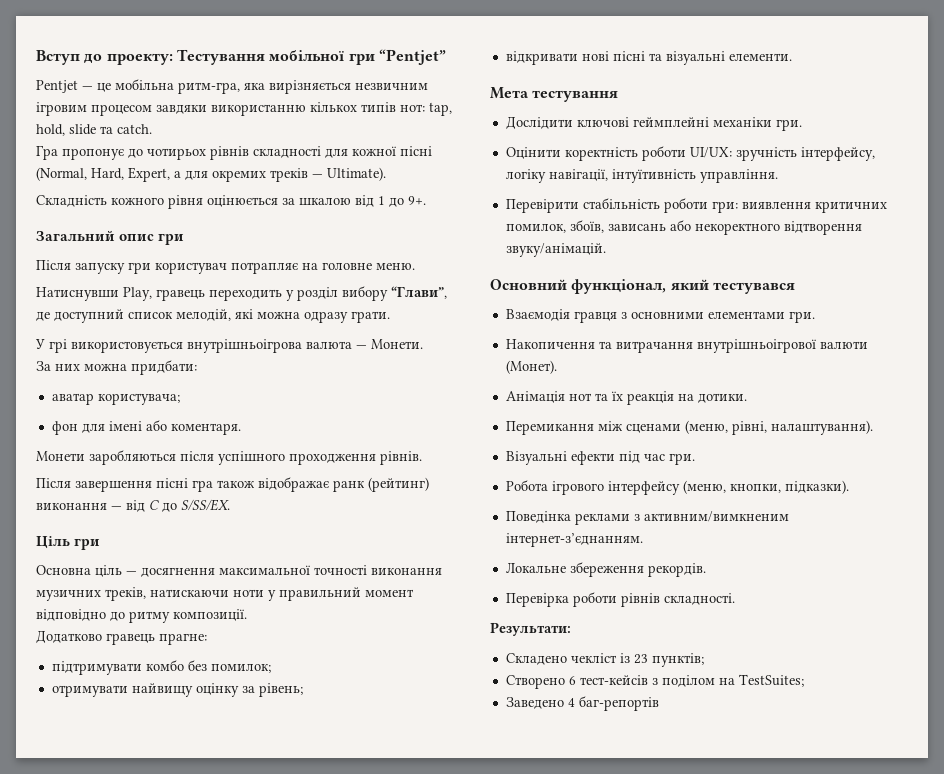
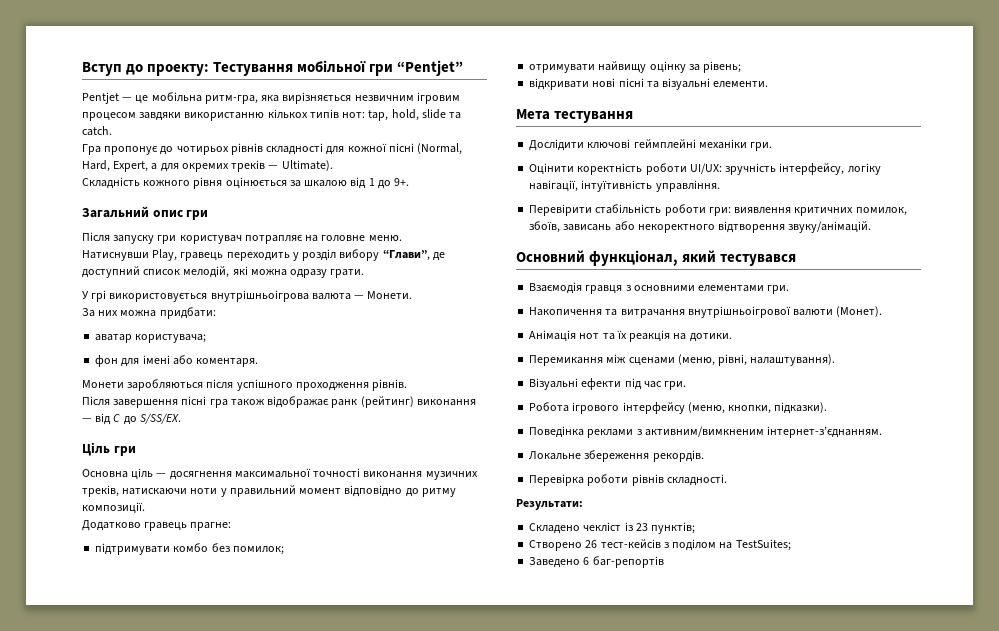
- Створено 6 тест-кейсів з поділом на TestSuites;
+ Створено 26 тест-кейсів з поділом на TestSuites;
- Заведено 4 баг-репортів
+ Заведено 6 баг-репортів

